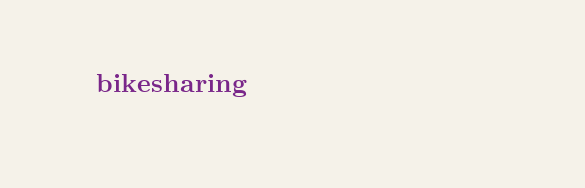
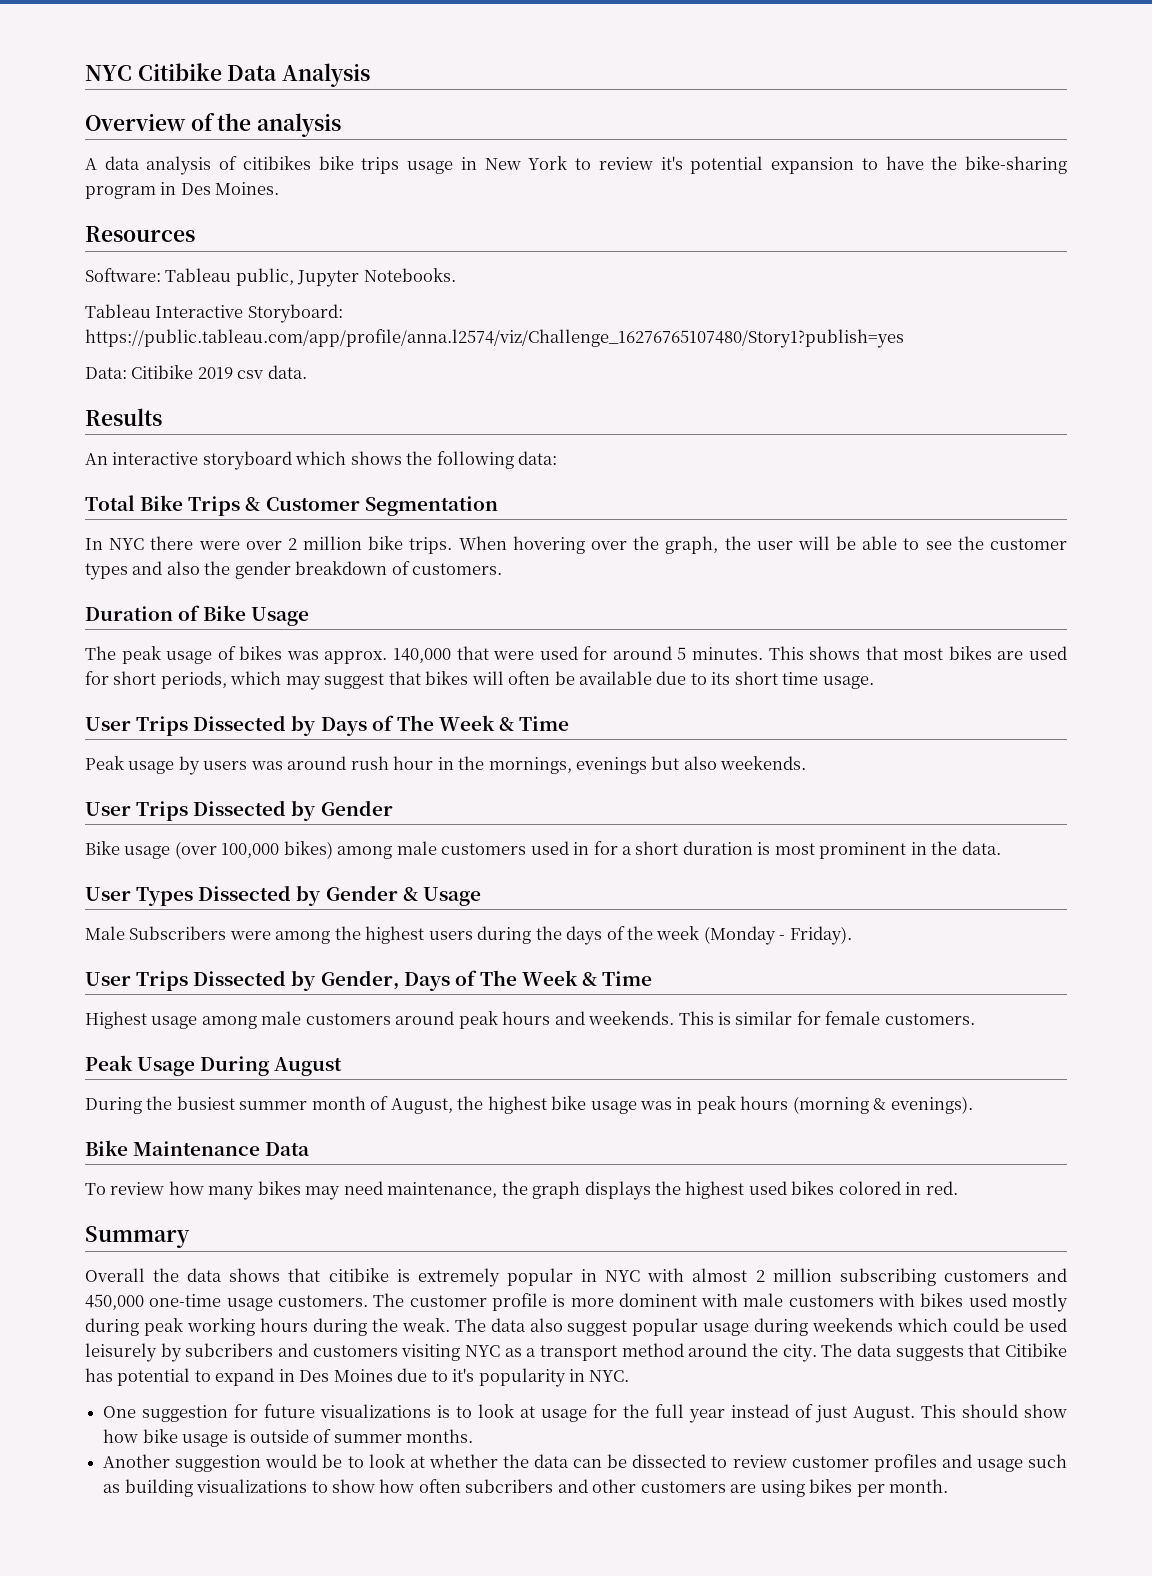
- bikesharing
+ NYC Citibike Data Analysis
+ Overview of the analysis
+ A data analysis of citibikes bike trips usage in New York to review it's potential expansion to have the bike-sharing program in Des Moines.
+ Resources
+ Software: Tableau public, Jupyter Notebooks.
+ Tableau Interactive Storyboard: https://public.tableau.com/app/profile/anna.l2574/viz/Challenge_16276765107480/Story1?publish=yes
+ Data: Citibike 2019 csv data.
+ Results
+ An interactive storyboard which shows the following data:
+ Total Bike Trips & Customer Segmentation
+ In NYC there were over 2 million bike trips. When hovering over the graph, the user will be able to see the customer types and also the gender breakdown of customers.
+ Duration of Bike Usage
+ The peak usage of bikes was approx. 140,000 that were used for around 5 minutes. This shows that most bikes are used for short periods, which may suggest that bikes will often be available due to its short time usage.
+ User Trips Dissected by Days of The Week & Time
+ Peak usage by users was around rush hour in the mornings, evenings but also weekends.
+ User Trips Dissected by Gender
+ Bike usage (over 100,000 bikes) among male customers used in for a short duration is most prominent in the data.
+ User Types Dissected by Gender & Usage
+ Male Subscribers were among the highest users during the days of the week (Monday - Friday).
+ User Trips Dissected by Gender, Days of The Week & Time
+ Highest usage among male customers around peak hours and weekends. This is similar for female customers.
+ Peak Usage During August
+ During the busiest summer month of August, the highest bike usage was in peak hours (morning & evenings).
+ Bike Maintenance Data
+ To review how many bikes may need maintenance, the graph displays the highest used bikes colored in red.
+ Summary
+ Overall the data shows that citibike is extremely popular in NYC with almost 2 million subscribing customers and 450,000 one-time usage customers. The customer profile is more dominent with male customers with bikes used mostly during peak working hours during the weak. The data also suggest popular usage during weekends which could be used leisurely by subcribers and customers visiting NYC as a transport method around the city. The data suggests that Citibike has potential to expand in Des Moines due to it's popularity in NYC.
+ One suggestion for future visualizations is to look at usage for the full year instead of just August. This should show how bike usage is outside of summer months.
+ Another suggestion would be to look at whether the data can be dissected to review customer profiles and usage such as building visualizations to show how often subcribers and other customers are using bikes per month.

